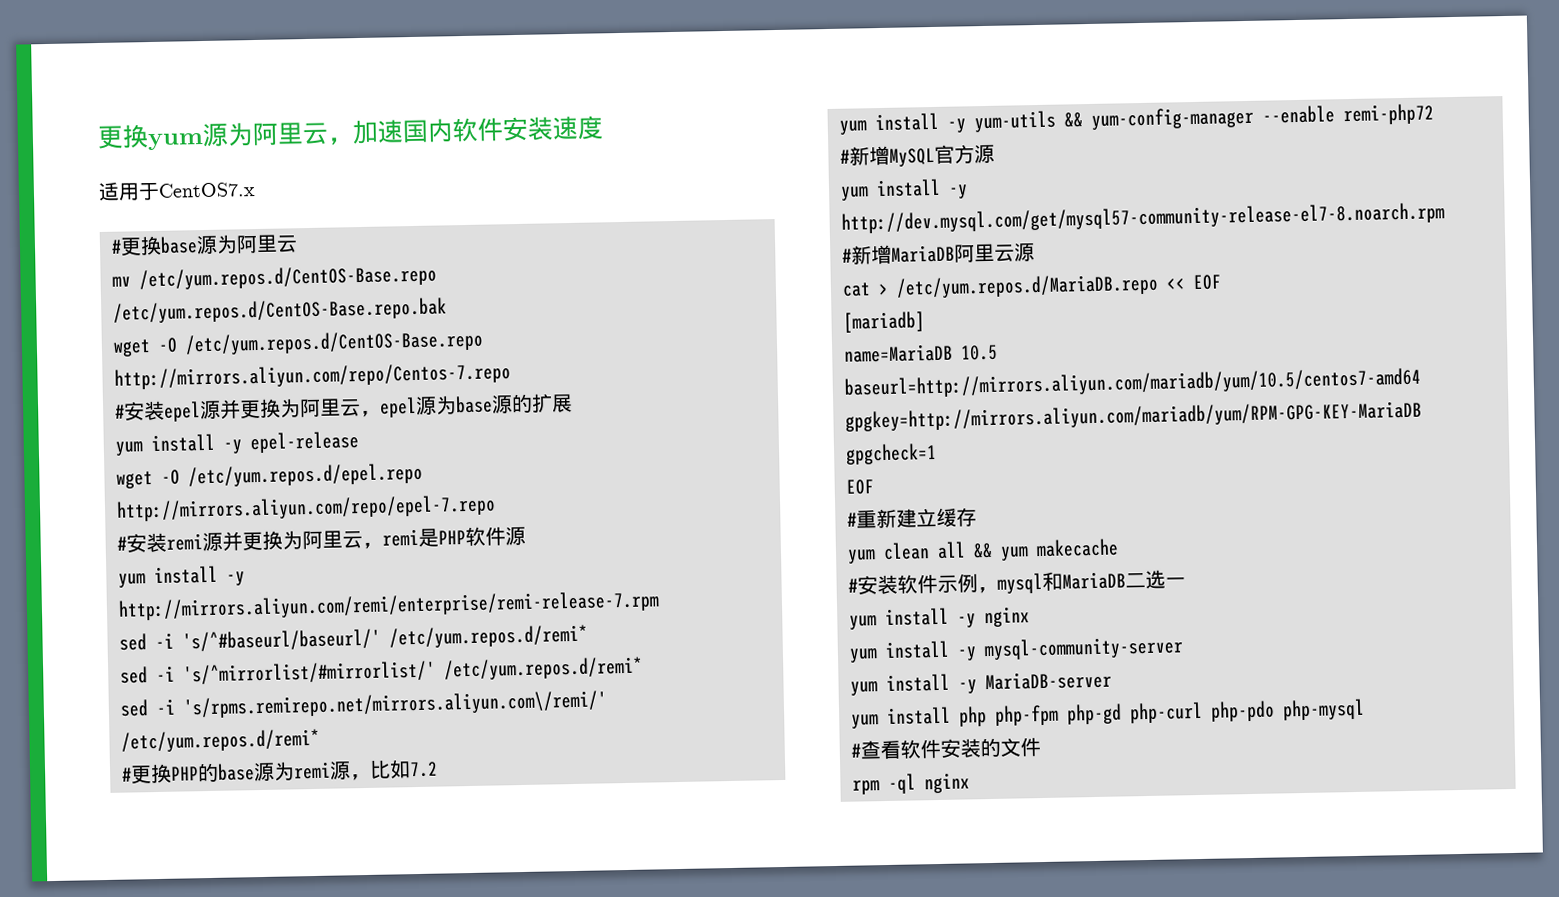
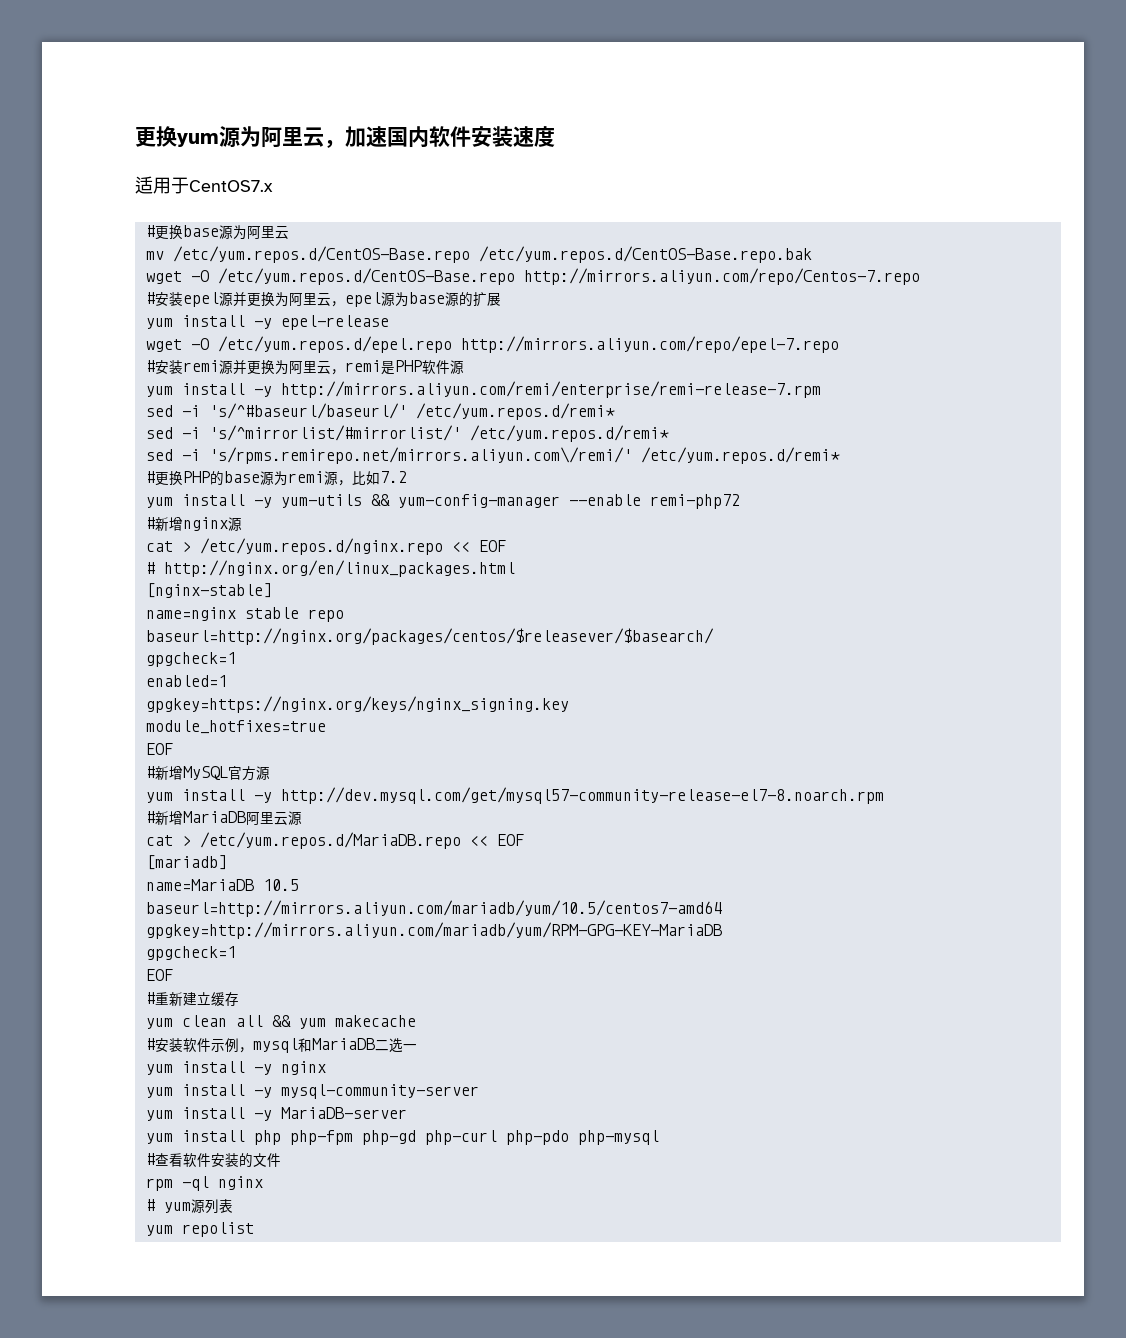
+ #新增nginx源
+ cat > /etc/yum.repos.d/nginx.repo << EOF
+ # http://nginx.org/en/linux_packages.html
+ [nginx-stable]
+ name=nginx stable repo
+ baseurl=http://nginx.org/packages/centos/$releasever/$basearch/
+ gpgcheck=1
+ enabled=1
+ gpgkey=https://nginx.org/keys/nginx_signing.key
+ module_hotfixes=true
+ EOF
+ # yum源列表
+ yum repolist

